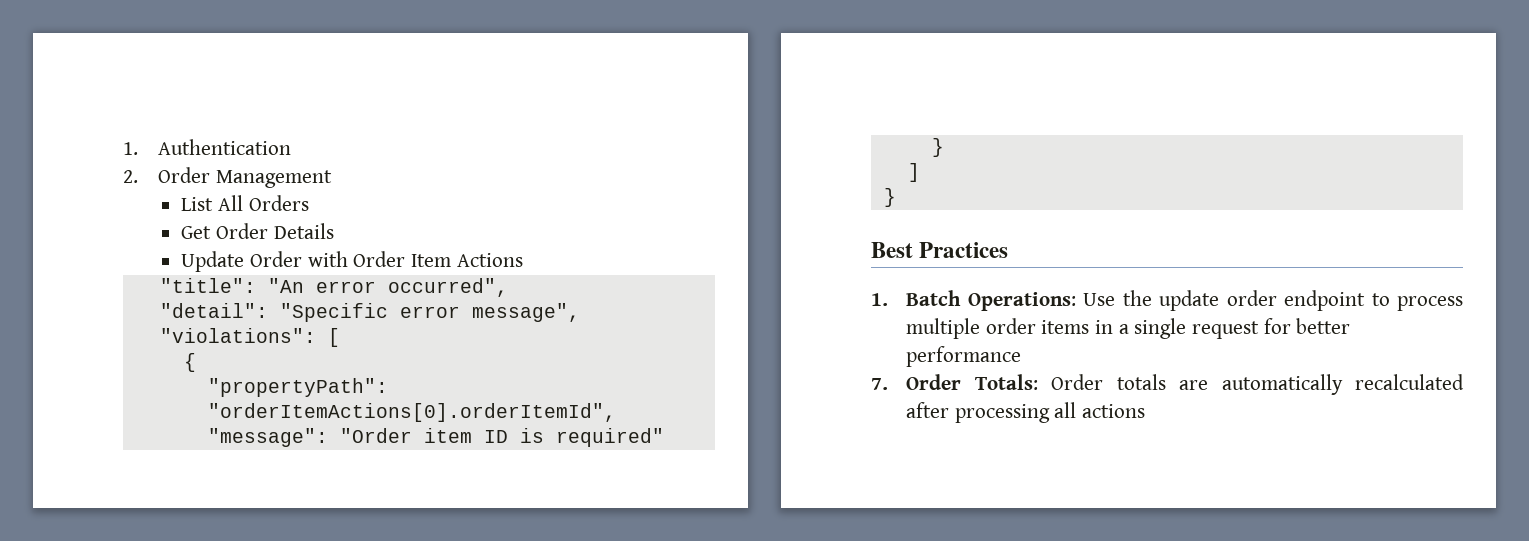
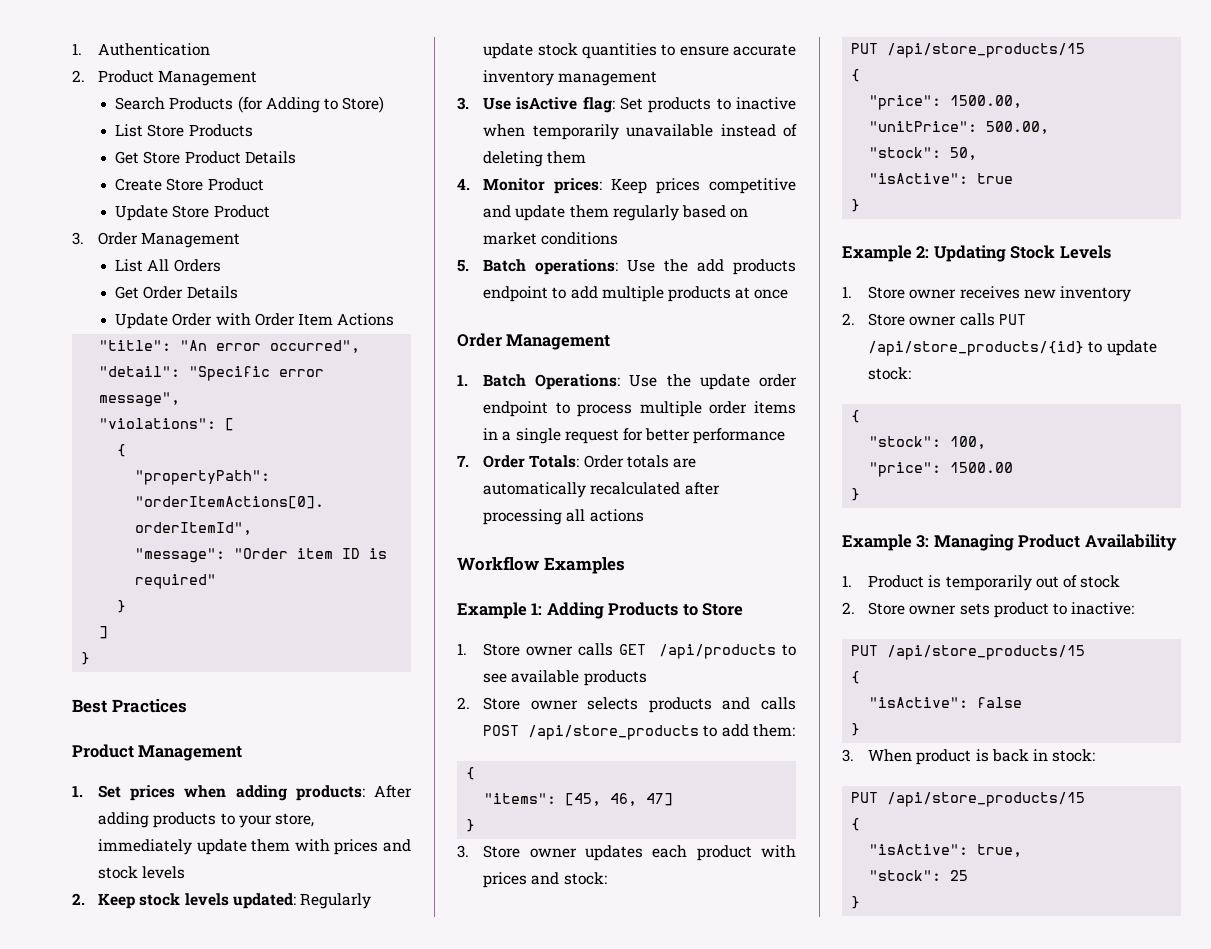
- 2. Order Management
+ 2. Product Management
+ Search Products (for Adding to Store)
+ List Store Products
+ Get Store Product Details
+ Create Store Product
+ Update Store Product
+ 3. Order Management
  Best Practices
+ Product Management
+ 1. Set prices when adding products: After adding products to your store, immediately update them with prices and stock levels
+ 2. Keep stock levels updated: Regularly update stock quantities to ensure accurate inventory management
+ 3. Use isActive flag: Set products to inactive when temporarily unavailable instead of deleting them
+ 4. Monitor prices: Keep prices competitive and update them regularly based on market conditions
+ 5. Batch operations: Use the add products endpoint to add multiple products at once
+ Order Management
+ Workflow Examples
+ Example 1: Adding Products to Store
+ 1. Store owner calls GET /api/products to see available products
+ 2. Store owner selects products and calls POST /api/store_products to add them:
+ {
+ "items": [45, 46, 47]
+ }
+ 3. Store owner updates each product with prices and stock:
+ PUT /api/store_products/15
+ {
+ "price": 1500.00,
+ "unitPrice": 500.00,
+ "stock": 50,
+ "isActive": true
+ }
+ Example 2: Updating Stock Levels
+ 1. Store owner receives new inventory
+ 2. Store owner calls PUT /api/store_products/{id} to update stock:
+ {
+ "stock": 100,
+ "price": 1500.00
+ }
+ Example 3: Managing Product Availability
+ 1. Product is temporarily out of stock
+ 2. Store owner sets product to inactive:
+ PUT /api/store_products/15
+ {
+ "isActive": false
+ }
+ 3. When product is back in stock:
+ PUT /api/store_products/15
+ {
+ "isActive": true,
+ "stock": 25
+ }

